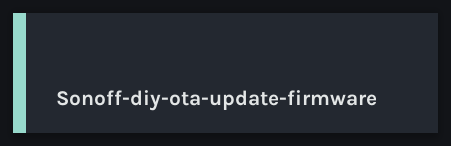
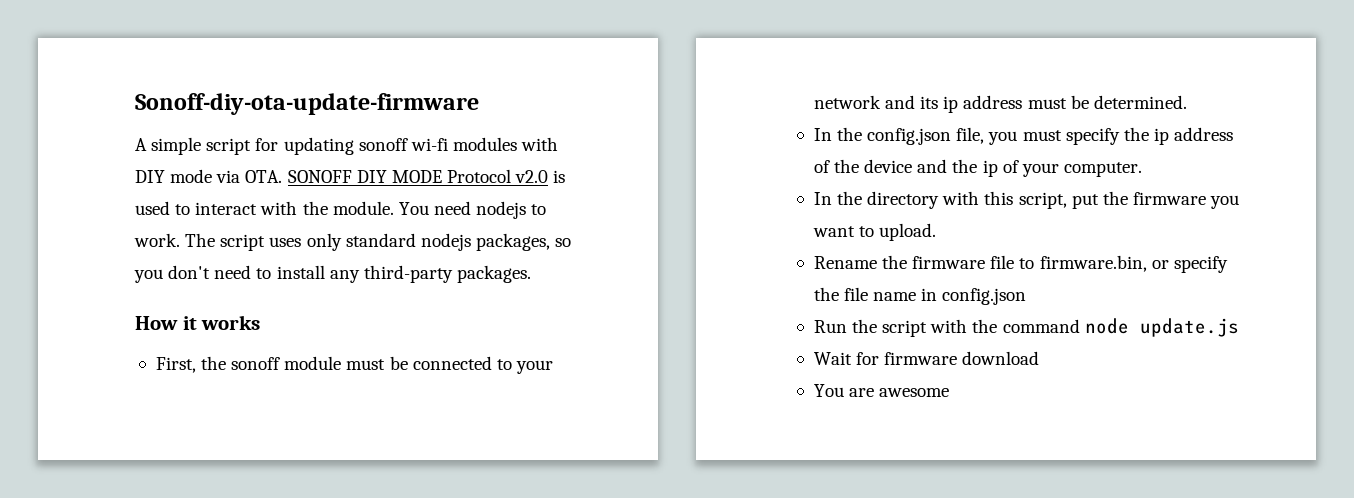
+ A simple script for updating sonoff wi-fi modules with DIY mode via OTA. SONOFF DIY MODE Protocol v2.0 is used to interact with the module. You need nodejs to work. The script uses only standard nodejs packages, so you don't need to install any third-party packages.
+ How it works
+ First, the sonoff module must be connected to your network and its ip address must be determined.
+ In the config.json file, you must specify the ip address of the device and the ip of your computer.
+ In the directory with this script, put the firmware you want to upload.
+ Rename the firmware file to firmware.bin, or specify the file name in config.json
+ Run the script with the command node update.js
+ Wait for firmware download
+ You are awesome

